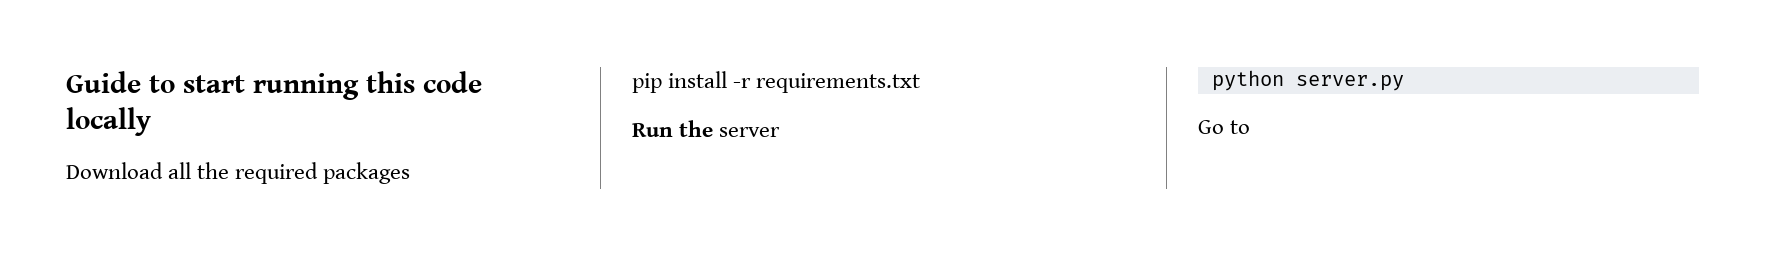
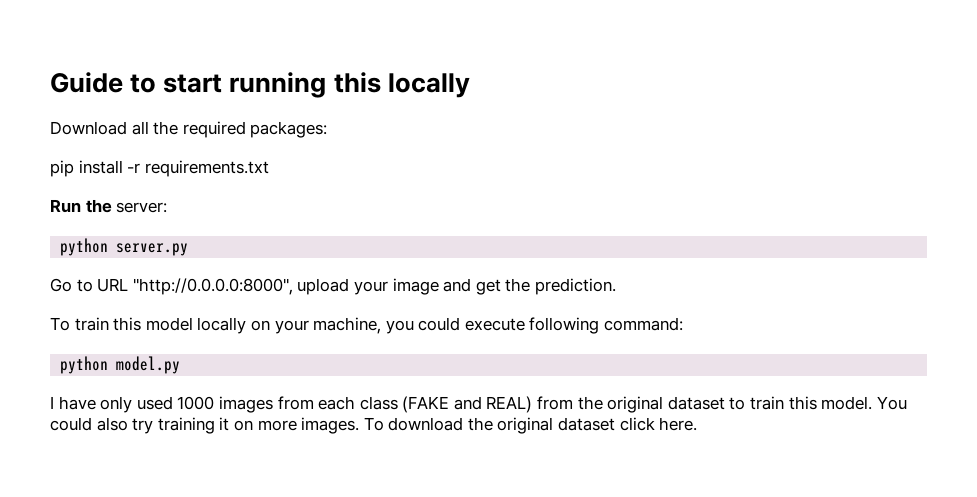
- Guide to start running this code locally
+ Guide to start running this locally
- Download all the required packages
+ Download all the required packages:
- Run the server
+ Run the server:
- Go to
+ Go to URL "http://0.0.0.0:8000", upload your image and get the prediction.
+ To train this model locally on your machine, you could execute following command:
+ python model.py
+ I have only used 1000 images from each class (FAKE and REAL) from the original dataset to train this model. You could also try training it on more images. To download the original dataset click here.

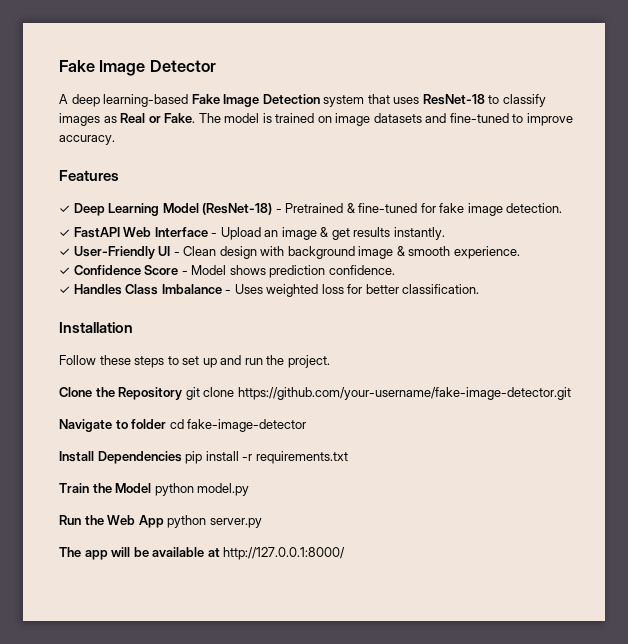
- Guide to start running this locally
- Download all the required packages:
- pip install -r requirements.txt
+ Fake Image Detector
+ A deep learning-based Fake Image Detection system that uses ResNet-18 to classify images as Real or Fake. The model is trained on image datasets and fine-tuned to improve accuracy.
+ Features
+ ✓ Deep Learning Model (ResNet-18) - Pretrained & fine-tuned for fake image detection.
+ ✓ FastAPI Web Interface - Upload an image & get results instantly.
+ ✓ User-Friendly UI - Clean design with background image & smooth experience.
+ ✓ Confidence Score - Model shows prediction confidence.
+ ✓ Handles Class Imbalance - Uses weighted loss for better classification.
+ Installation
+ Follow these steps to set up and run the project.
+ Clone the Repository git clone https://github.com/your-username/fake-image-detector.git
+ Navigate to folder cd fake-image-detector
+ Install Dependencies pip install -r requirements.txt
+ Train the Model python model.py
- Run the server:
- python server.py
+ Run the Web App python server.py
- Go to URL "http://0.0.0.0:8000", upload your image and get the prediction.
- To train this model locally on your machine, you could execute following command:
- python model.py
- I have only used 1000 images from each class (FAKE and REAL) from the original dataset to train this model. You could also try training it on more images. To download the original dataset click here.
+ The app will be available at http://127.0.0.1:8000/

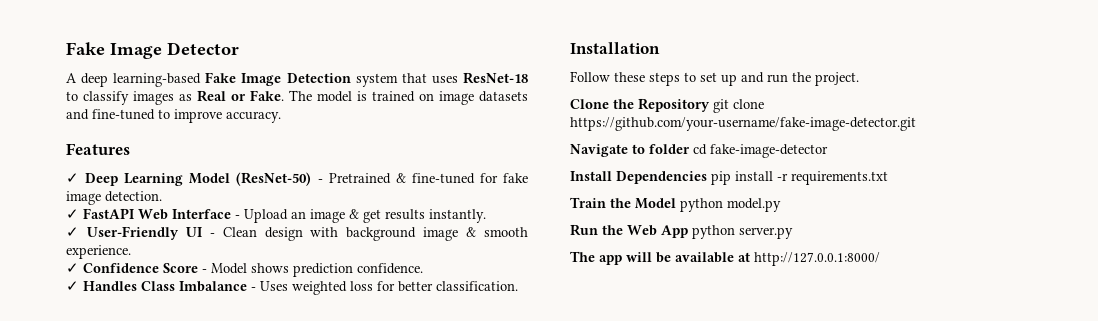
- ✓ Deep Learning Model (ResNet-18) - Pretrained & fine-tuned for fake image detection.
+ ✓ Deep Learning Model (ResNet-50) - Pretrained & fine-tuned for fake image detection.

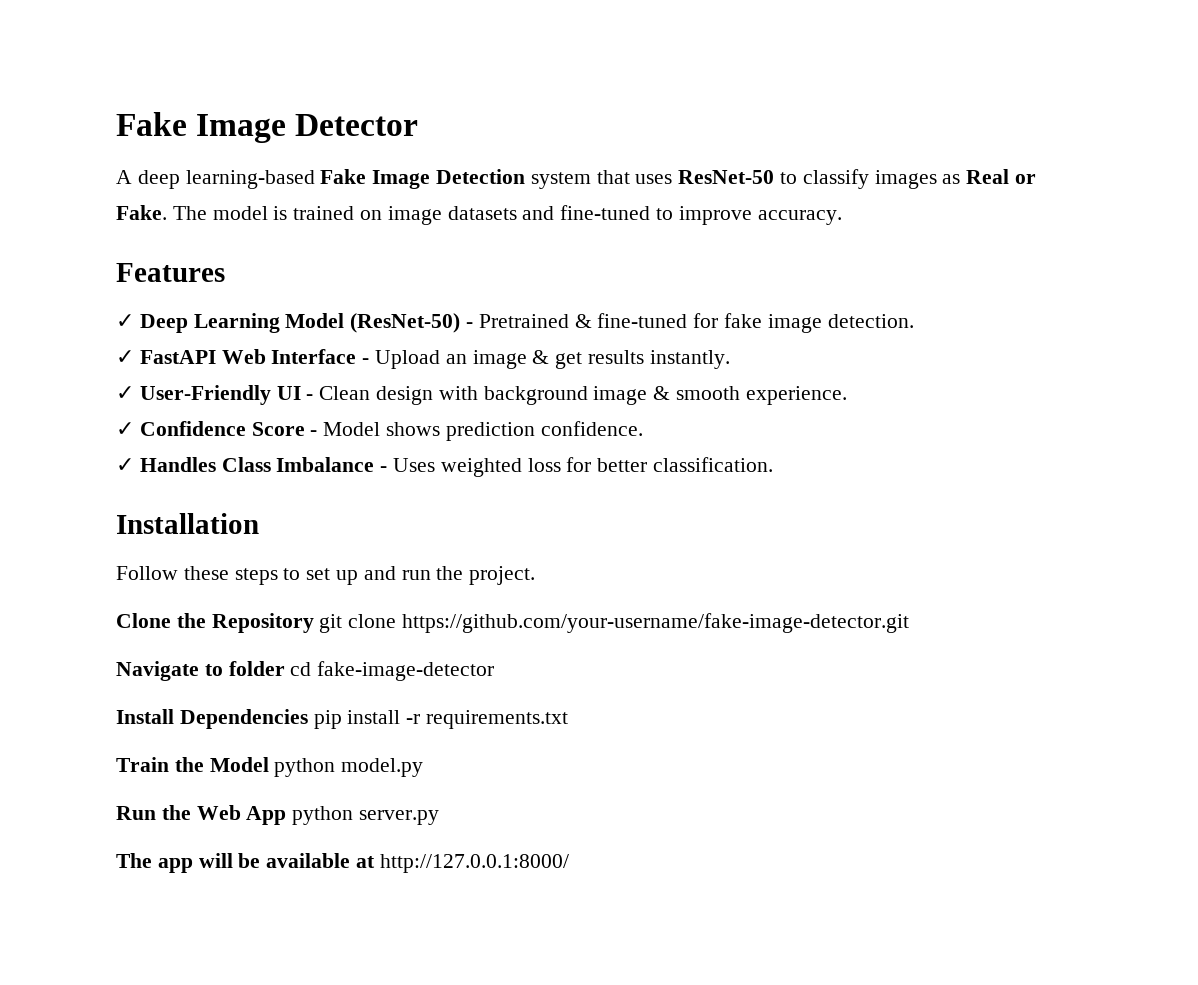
- A deep learning-based Fake Image Detection system that uses ResNet-18 to classify images as Real or Fake.
+ A deep learning-based Fake Image Detection system that uses ResNet-50 to classify images as Real or Fake.

